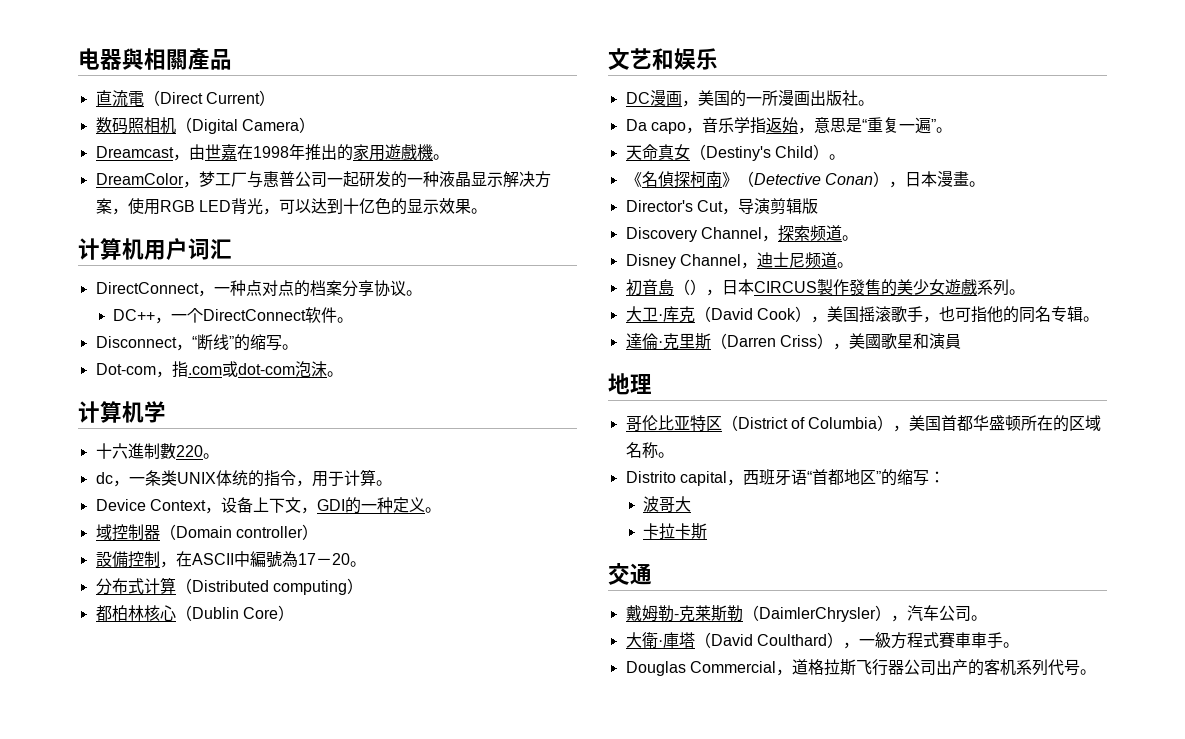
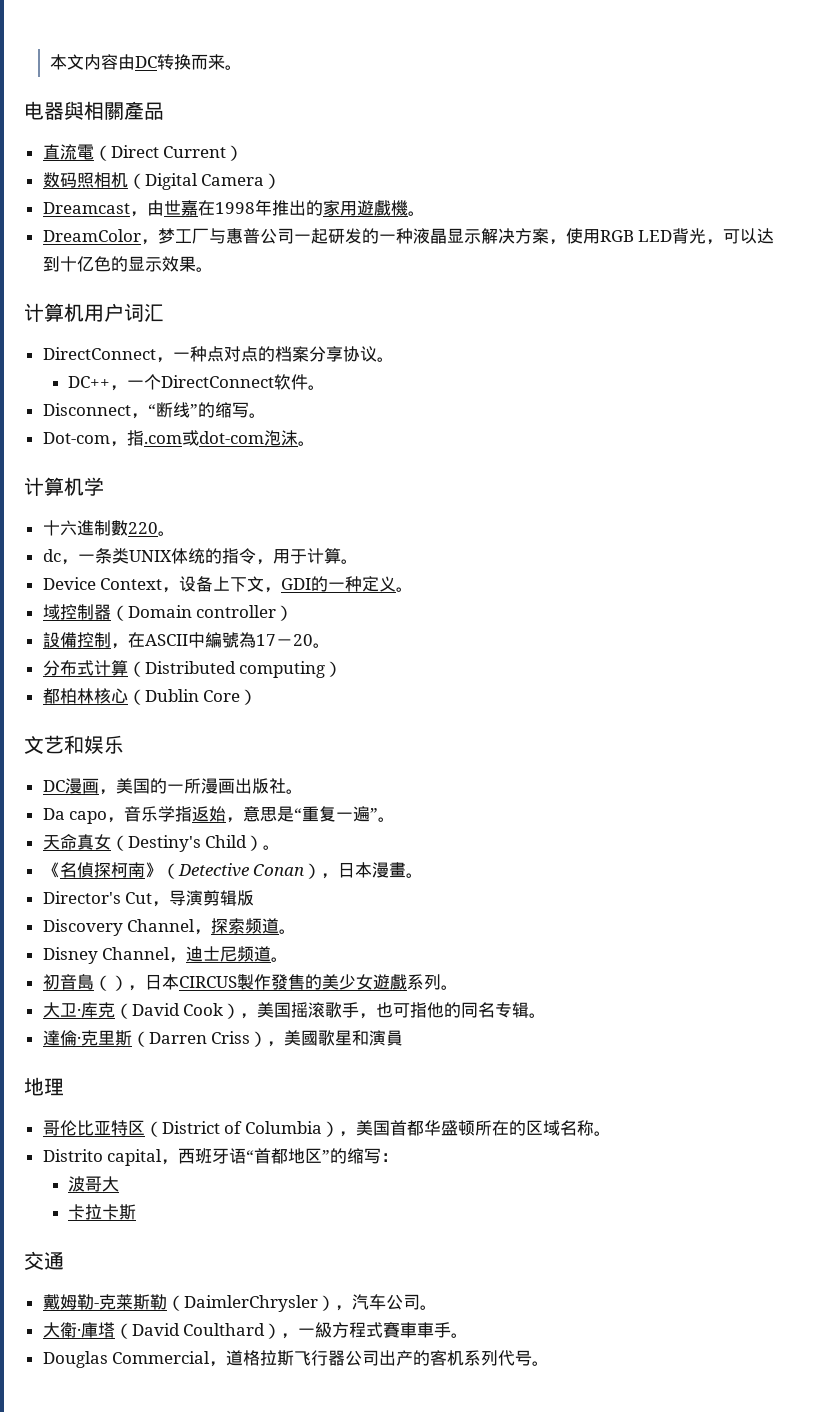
+ 本文内容由DC转换而来。

